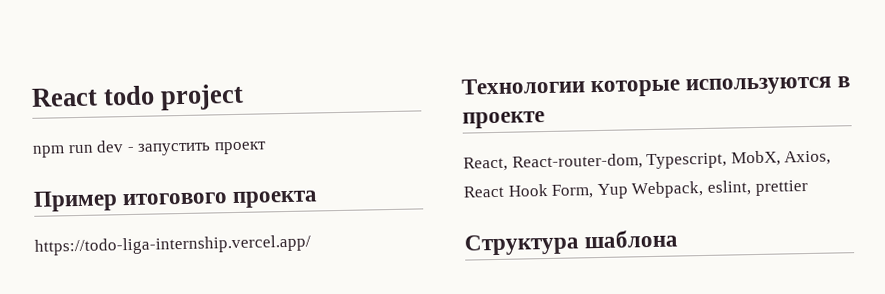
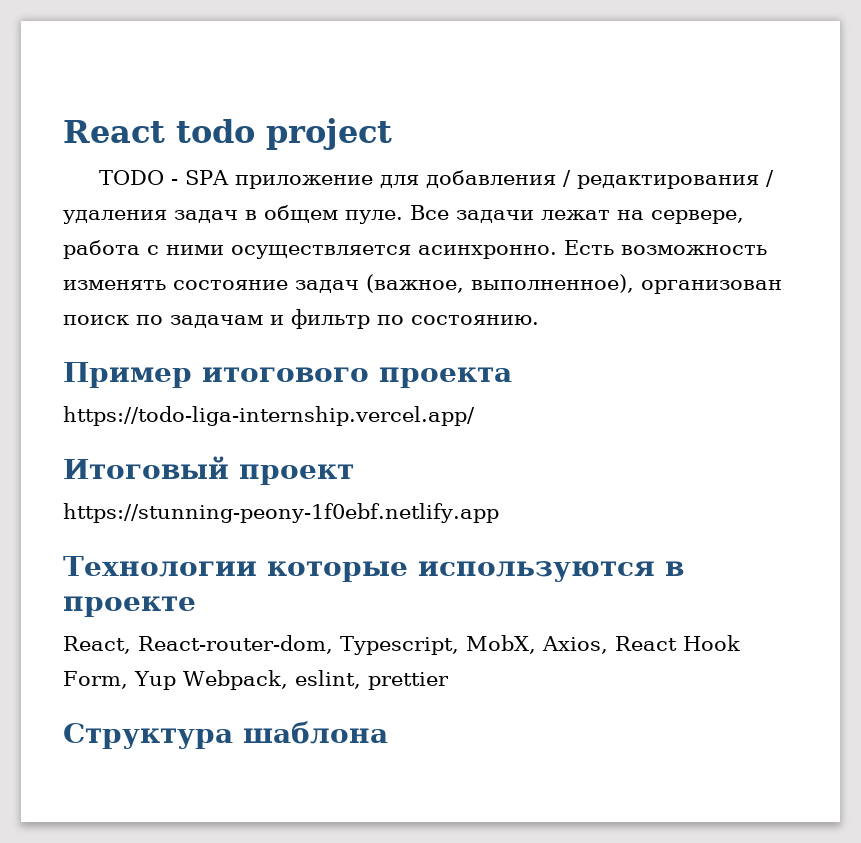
- npm run dev - запустить проект
+ TODO - SPA приложение для добавления / редактирования / удаления задач в общем пуле. Все задачи лежат на сервере, работа с ними осуществляется асинхронно. Есть возможность изменять состояние задач (важное, выполненное), организован поиск по задачам и фильтр по состоянию.
+ Итоговый проект
+ https://stunning-peony-1f0ebf.netlify.app

